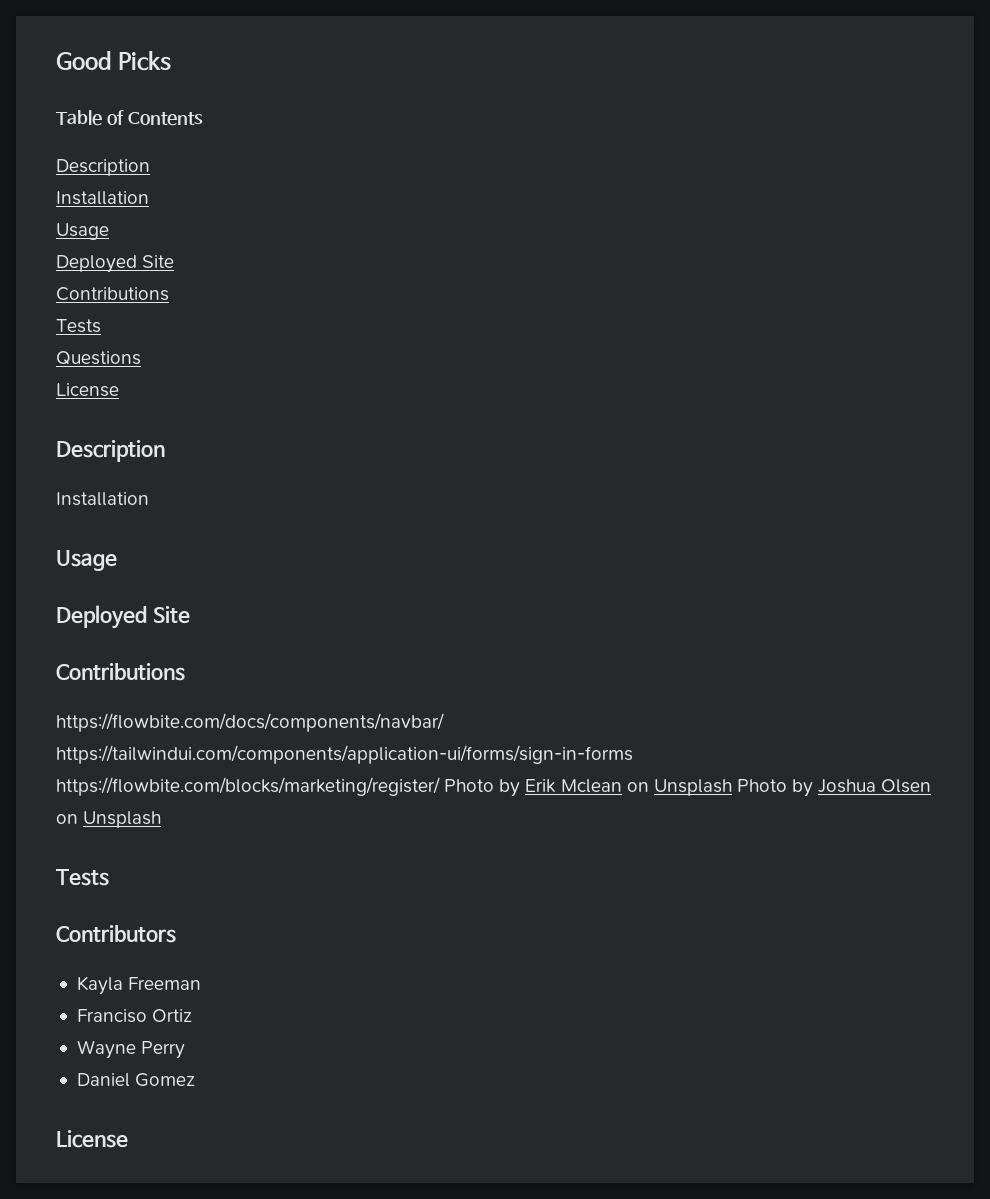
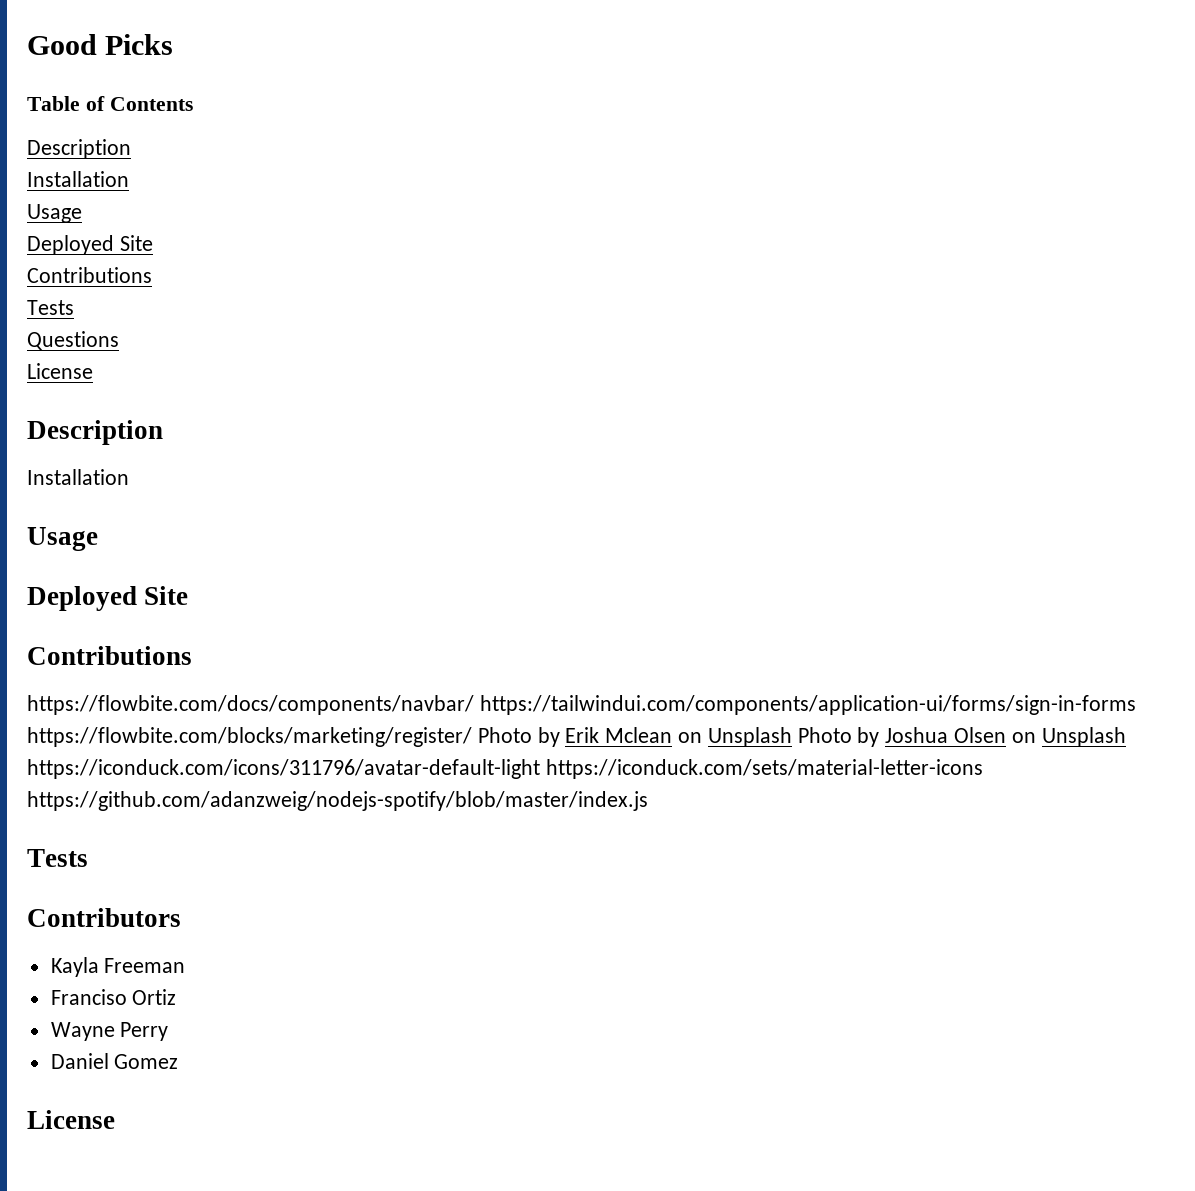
- https://flowbite.com/docs/components/navbar/ https://tailwindui.com/components/application-ui/forms/sign-in-forms https://flowbite.com/blocks/marketing/register/ Photo by Erik Mclean on Unsplash Photo by Joshua Olsen on Unsplash
+ https://flowbite.com/docs/components/navbar/ https://tailwindui.com/components/application-ui/forms/sign-in-forms https://flowbite.com/blocks/marketing/register/ Photo by Erik Mclean on Unsplash Photo by Joshua Olsen on Unsplash https://iconduck.com/icons/311796/avatar-default-light https://iconduck.com/sets/material-letter-icons https://github.com/adanzweig/nodejs-spotify/blob/master/index.js

